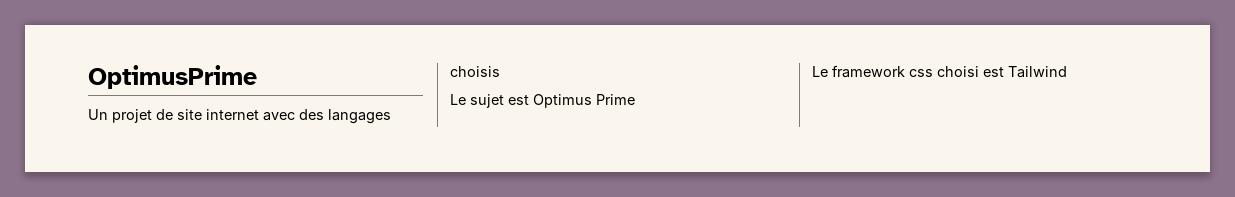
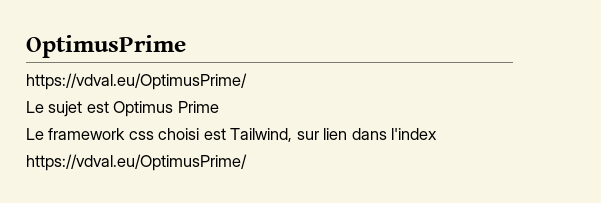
  OptimusPrime
- Un projet de site internet avec des langages choisis
+ https://vdval.eu/OptimusPrime/
- Le framework css choisi est Tailwind
+ Le framework css choisi est Tailwind, sur lien dans l'index
+ https://vdval.eu/OptimusPrime/

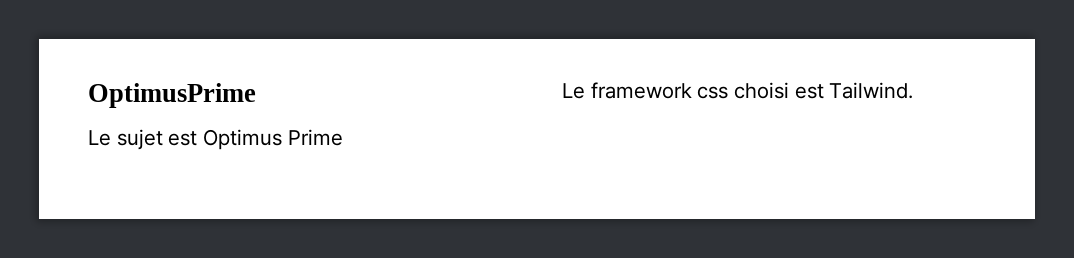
  OptimusPrime
- https://vdval.eu/OptimusPrime/
- Le framework css choisi est Tailwind, sur lien dans l'index
- https://vdval.eu/OptimusPrime/
+ Le framework css choisi est Tailwind.

